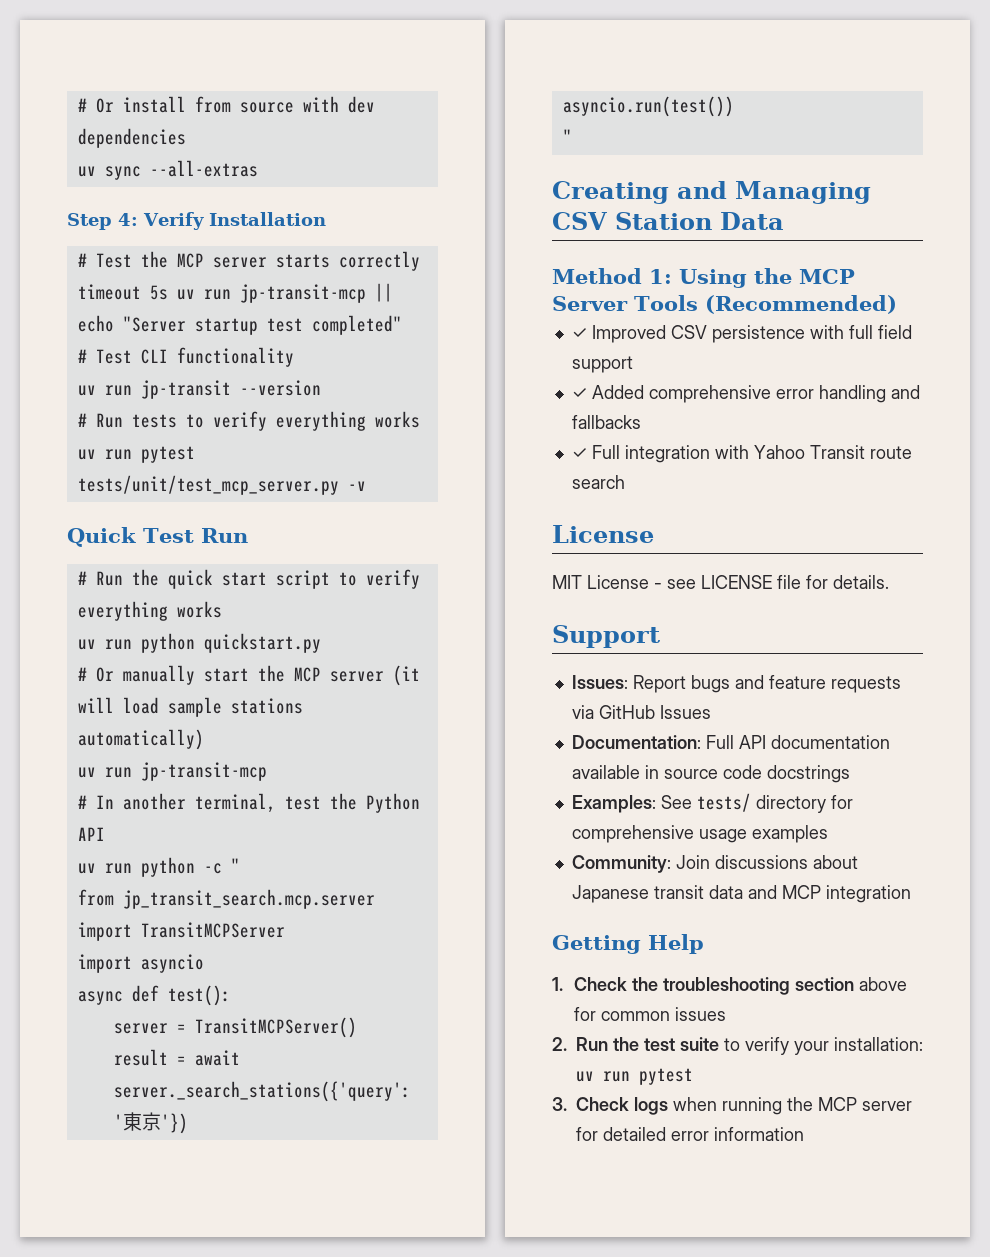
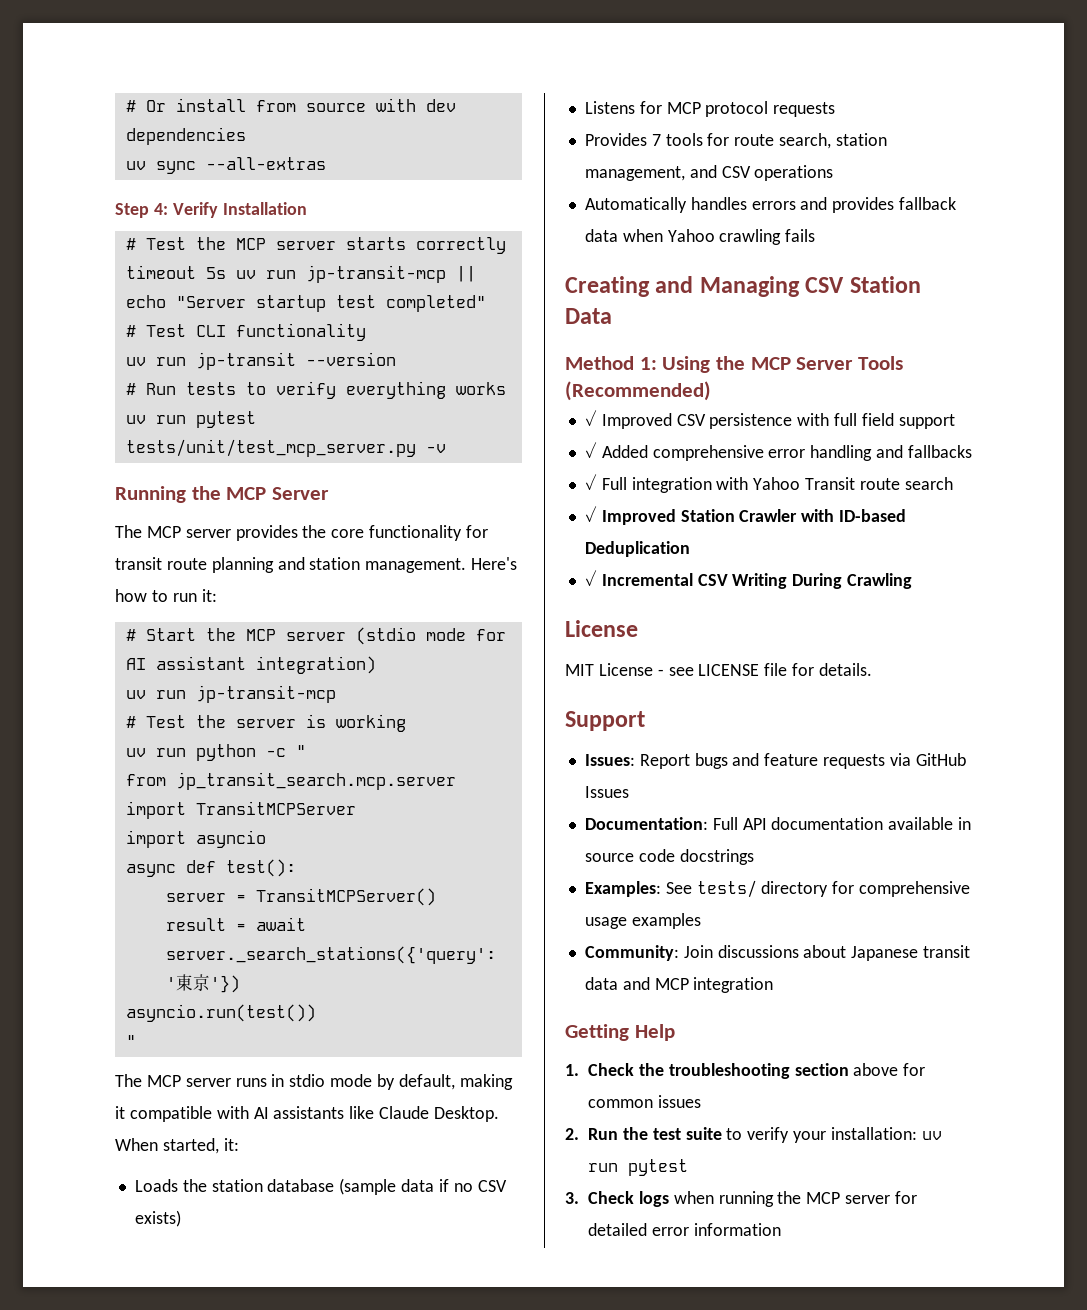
- Quick Test Run
- # Run the quick start script to verify everything works
- uv run python quickstart.py
- # Or manually start the MCP server (it will load sample stations automatically)
+ Running the MCP Server
+ The MCP server provides the core functionality for transit route planning and station management. Here's how to run it:
+ # Start the MCP server (stdio mode for AI assistant integration)
  uv run jp-transit-mcp
- # In another terminal, test the Python API
+ # Test the server is working
+ The MCP server runs in stdio mode by default, making it compatible with AI assistants like Claude Desktop. When started, it:
+ Loads the station database (sample data if no CSV exists)
+ Listens for MCP protocol requests
+ Provides 7 tools for route search, station management, and CSV operations
+ Automatically handles errors and provides fallback data when Yahoo crawling fails
+ ✓ Improved Station Crawler with ID-based Deduplication
+ ✓ Incremental CSV Writing During Crawling

